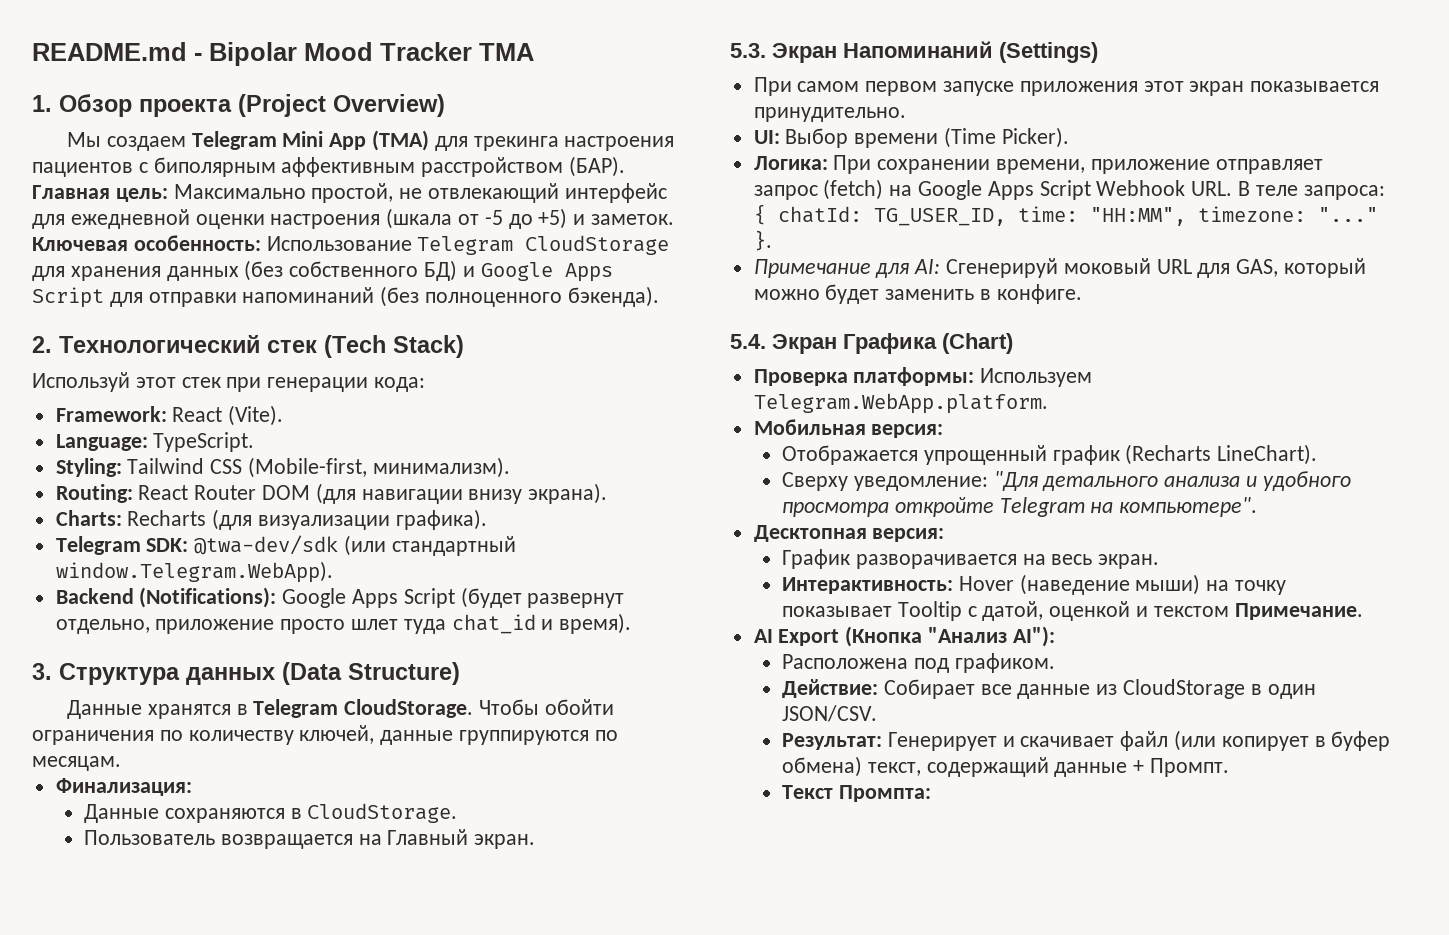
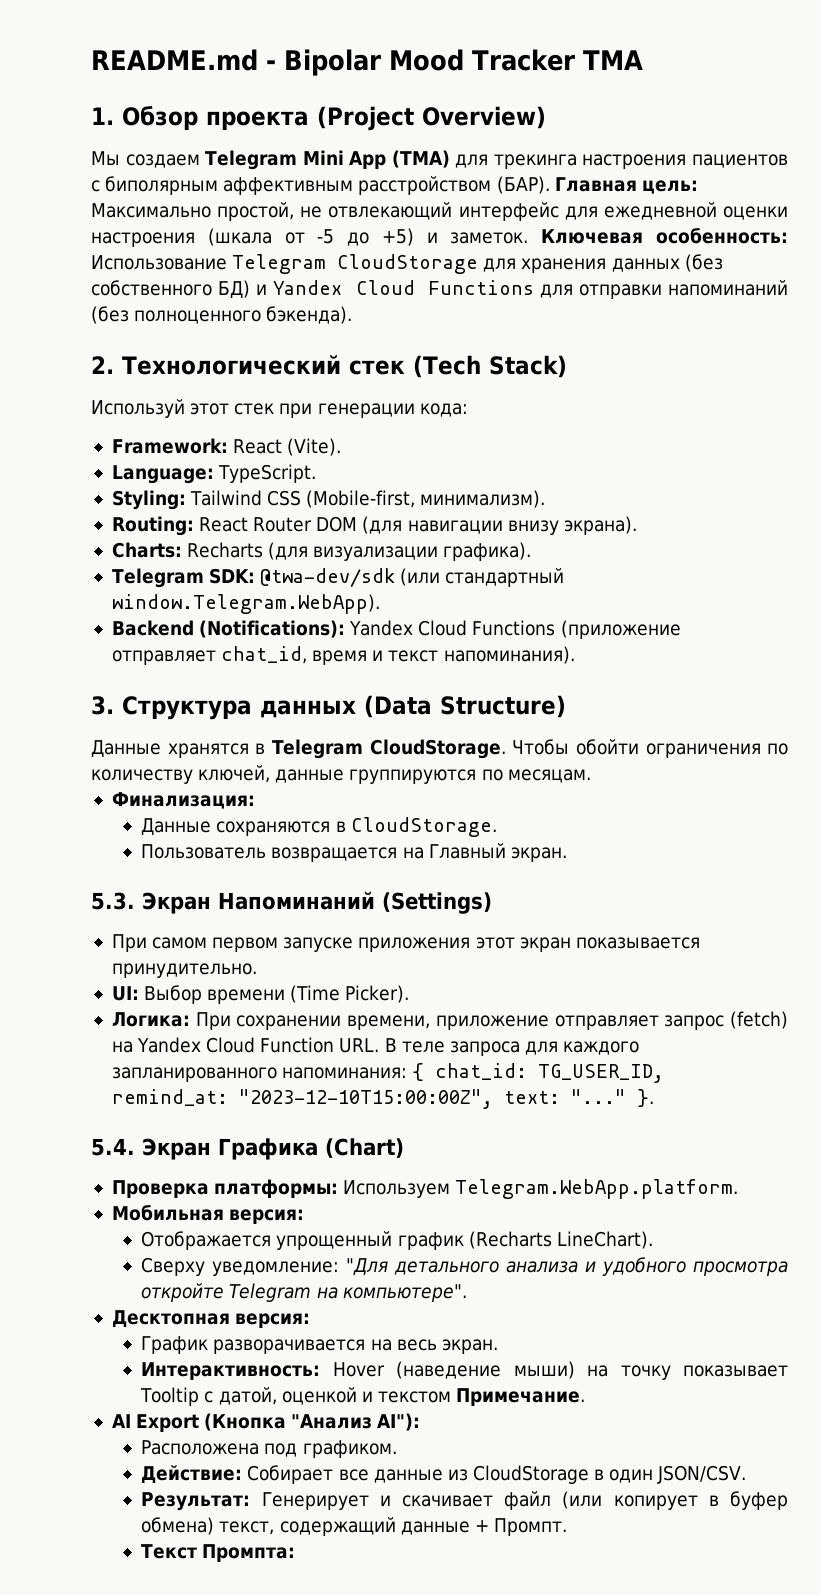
- Ключевая особенность: Использование Telegram CloudStorage для хранения данных (без собственного БД) и Google Apps Script для отправки напоминаний (без полноценного бэкенда).
+ Ключевая особенность: Использование Telegram CloudStorage для хранения данных (без собственного БД) и Yandex Cloud Functions для отправки напоминаний (без полноценного бэкенда).
- Backend (Notifications): Google Apps Script (будет развернут отдельно, приложение просто шлет туда chat_id и время).
+ Backend (Notifications): Yandex Cloud Functions (приложение отправляет chat_id, время и текст напоминания).
- Логика: При сохранении времени, приложение отправляет запрос (fetch) на Google Apps Script Webhook URL. В теле запроса: { chatId: TG_USER_ID, time: "HH:MM", timezone: "..." }.
- Примечание для AI: Сгенерируй моковый URL для GAS, который можно будет заменить в конфиге.
+ Логика: При сохранении времени, приложение отправляет запрос (fetch) на Yandex Cloud Function URL. В теле запроса для каждого запланированного напоминания: { chat_id: TG_USER_ID, remind_at: "2023-12-10T15:00:00Z", text: "..." }.

